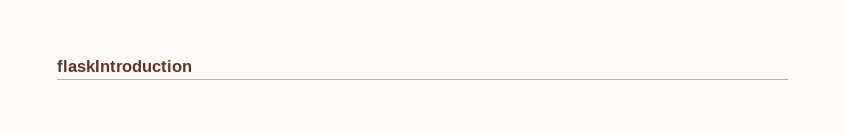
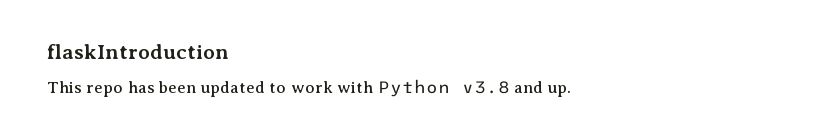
+ This repo has been updated to work with Python v3.8 and up.

